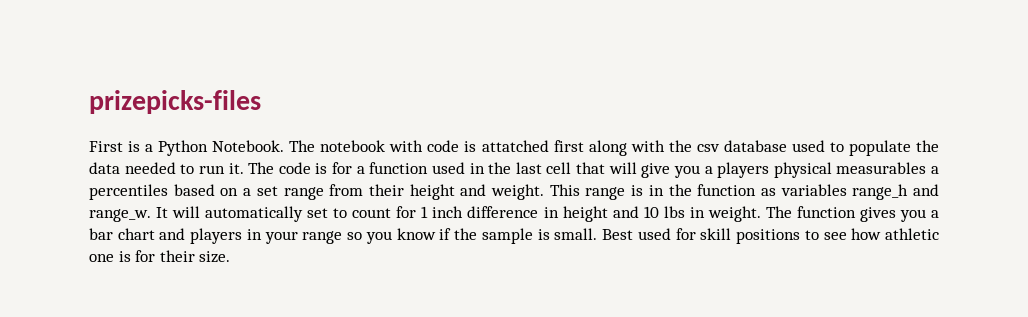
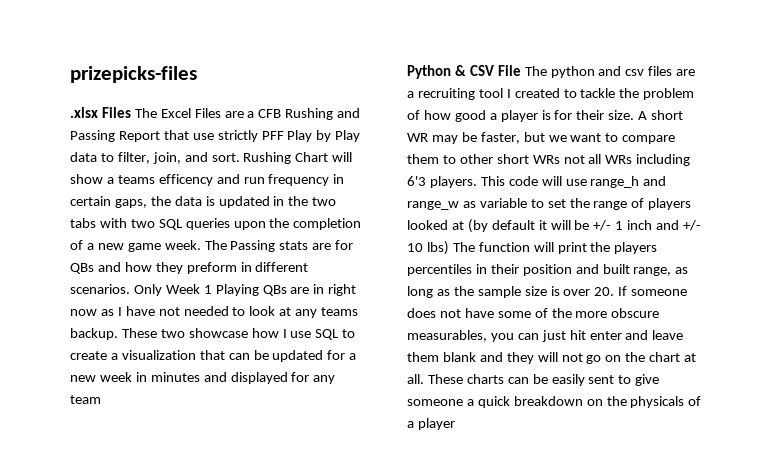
- First is a Python Notebook. The notebook with code is attatched first along with the csv database used to populate the data needed to run it. The code is for a function used in the last cell that will give you a players physical measurables a percentiles based on a set range from their height and weight. This range is in the function as variables range_h and range_w. It will automatically set to count for 1 inch difference in height and 10 lbs in weight. The function gives you a bar chart and players in your range so you know if the sample is small. Best used for skill positions to see how athletic one is for their size.
+ .xlsx Files The Excel Files are a CFB Rushing and Passing Report that use strictly PFF Play by Play data to filter, join, and sort. Rushing Chart will show a teams efficency and run frequency in certain gaps, the data is updated in the two tabs with two SQL queries upon the completion of a new game week. The Passing stats are for QBs and how they preform in different scenarios. Only Week 1 Playing QBs are in right now as I have not needed to look at any teams backup. These two showcase how I use SQL to create a visualization that can be updated for a new week in minutes and displayed for any team
+ Python & CSV File The python and csv files are a recruiting tool I created to tackle the problem of how good a player is for their size. A short WR may be faster, but we want to compare them to other short WRs not all WRs including 6'3 players. This code will use range_h and range_w as variable to set the range of players looked at (by default it will be +/- 1 inch and +/- 10 lbs) The function will print the players percentiles in their position and built range, as long as the sample size is over 20. If someone does not have some of the more obscure measurables, you can just hit enter and leave them blank and they will not go on the chart at all. These charts can be easily sent to give someone a quick breakdown on the physicals of a player

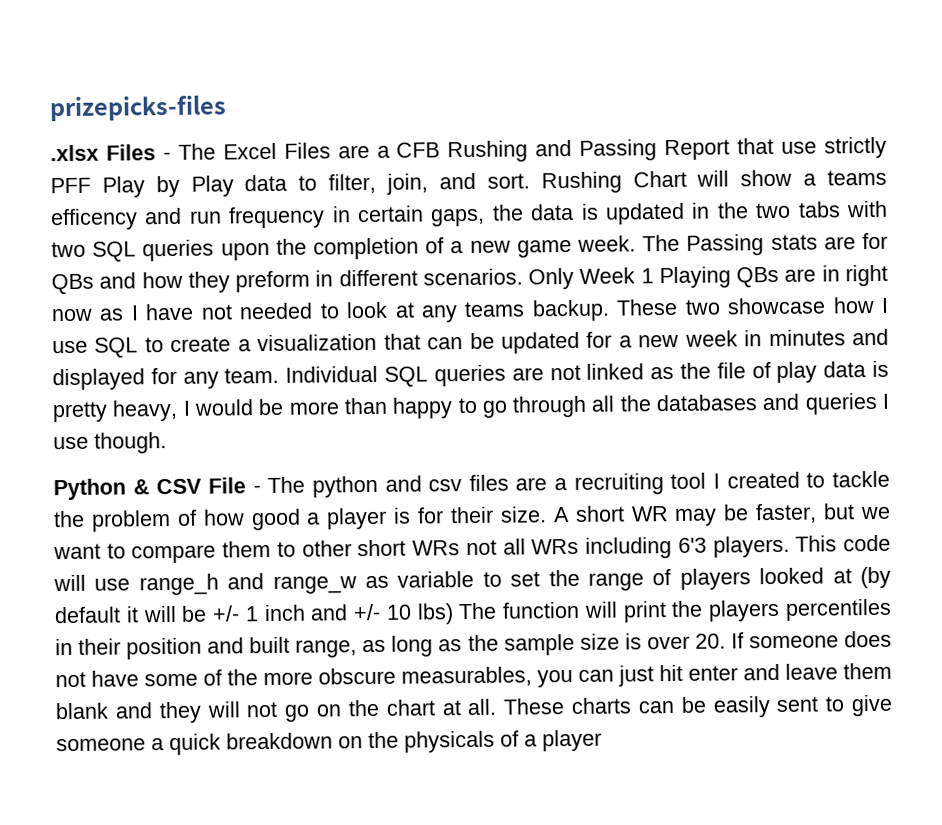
- .xlsx Files The Excel Files are a CFB Rushing and Passing Report that use strictly PFF Play by Play data to filter, join, and sort.
+ .xlsx Files - The Excel Files are a CFB Rushing and Passing Report that use strictly PFF Play by Play data to filter, join, and sort.
- These two showcase how I use SQL to create a visualization that can be updated for a new week in minutes and displayed for any team
+ These two showcase how I use SQL to create a visualization that can be updated for a new week in minutes and displayed for any team. Individual SQL queries are not linked as the file of play data is pretty heavy, I would be more than happy to go through all the databases and queries I use though.
- Python & CSV File The python and csv files are a recruiting tool I created to tackle the problem of how good a player is for their size.
+ Python & CSV File - The python and csv files are a recruiting tool I created to tackle the problem of how good a player is for their size.

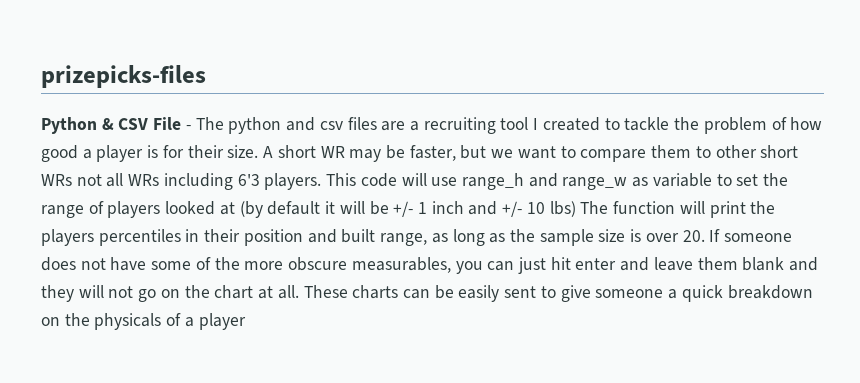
- .xlsx Files - The Excel Files are a CFB Rushing and Passing Report that use strictly PFF Play by Play data to filter, join, and sort. Rushing Chart will show a teams efficency and run frequency in certain gaps, the data is updated in the two tabs with two SQL queries upon the completion of a new game week. The Passing stats are for QBs and how they preform in different scenarios. Only Week 1 Playing QBs are in right now as I have not needed to look at any teams backup. These two showcase how I use SQL to create a visualization that can be updated for a new week in minutes and displayed for any team. Individual SQL queries are not linked as the file of play data is pretty heavy, I would be more than happy to go through all the databases and queries I use though.

